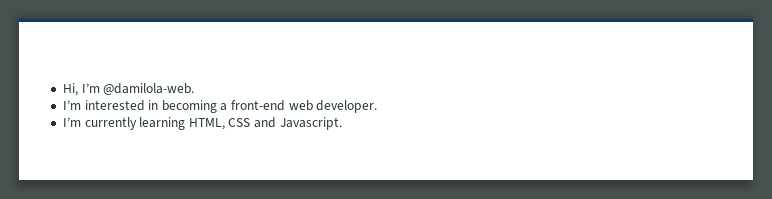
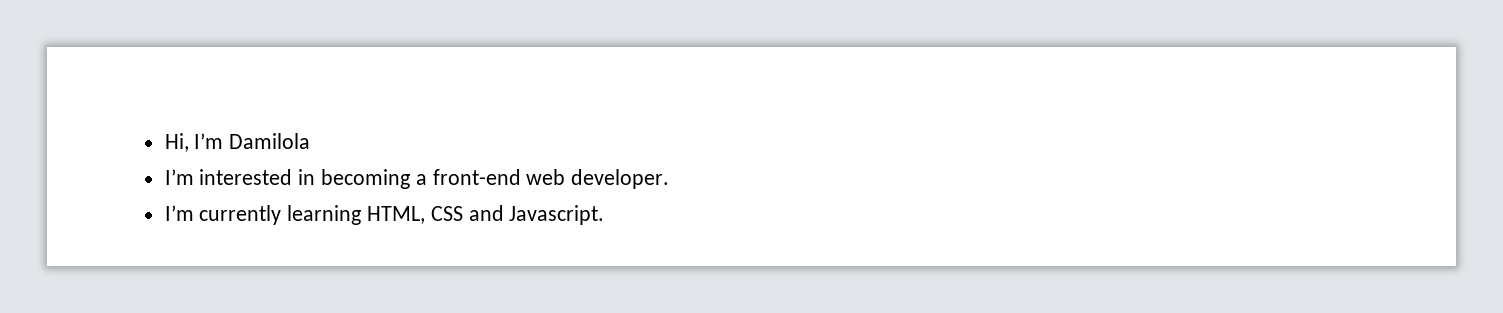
- Hi, I’m @damilola-web.
+ Hi, I’m Damilola

